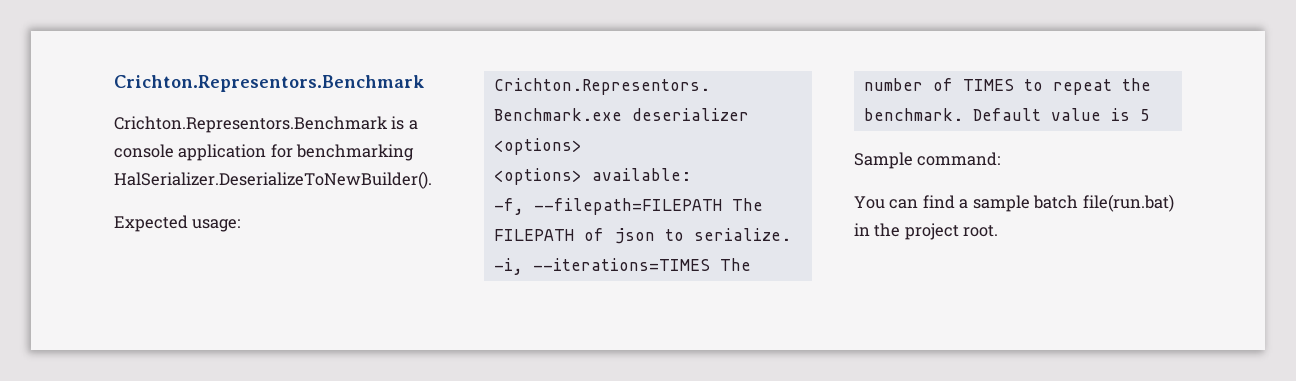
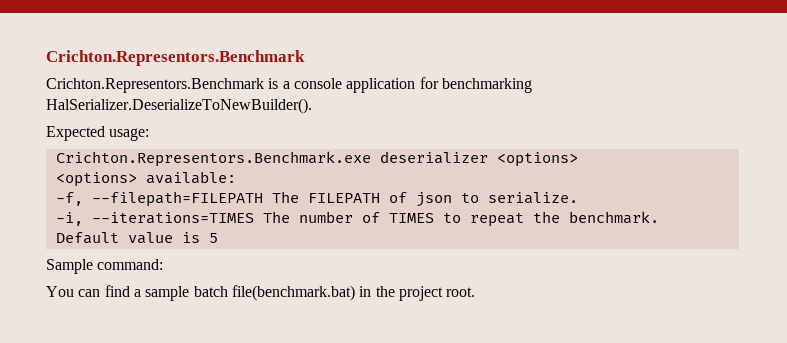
- You can find a sample batch file(run.bat) in the project root.
+ You can find a sample batch file(benchmark.bat) in the project root.

